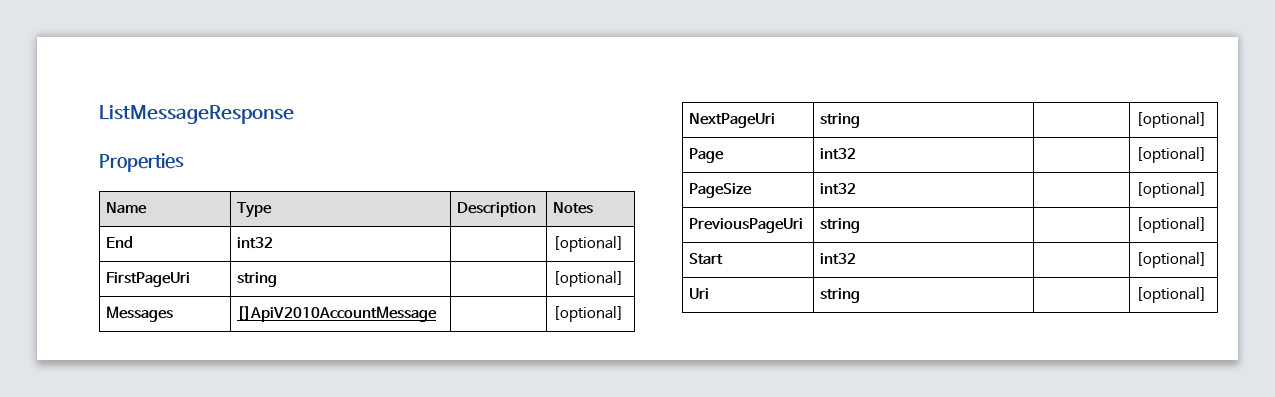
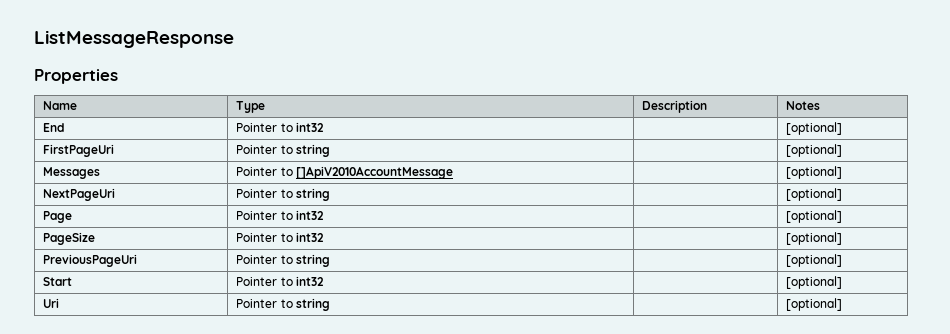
- End | int32 | | [optional]
+ End | Pointer to int32 | | [optional]
- FirstPageUri | string | | [optional]
+ FirstPageUri | Pointer to string | | [optional]
- Messages | []ApiV2010AccountMessage | | [optional]
+ Messages | Pointer to []ApiV2010AccountMessage | | [optional]
- NextPageUri | string | | [optional]
+ NextPageUri | Pointer to string | | [optional]
- Page | int32 | | [optional]
+ Page | Pointer to int32 | | [optional]
- PageSize | int32 | | [optional]
+ PageSize | Pointer to int32 | | [optional]
- PreviousPageUri | string | | [optional]
+ PreviousPageUri | Pointer to string | | [optional]
- Start | int32 | | [optional]
+ Start | Pointer to int32 | | [optional]
- Uri | string | | [optional]
+ Uri | Pointer to string | | [optional]

